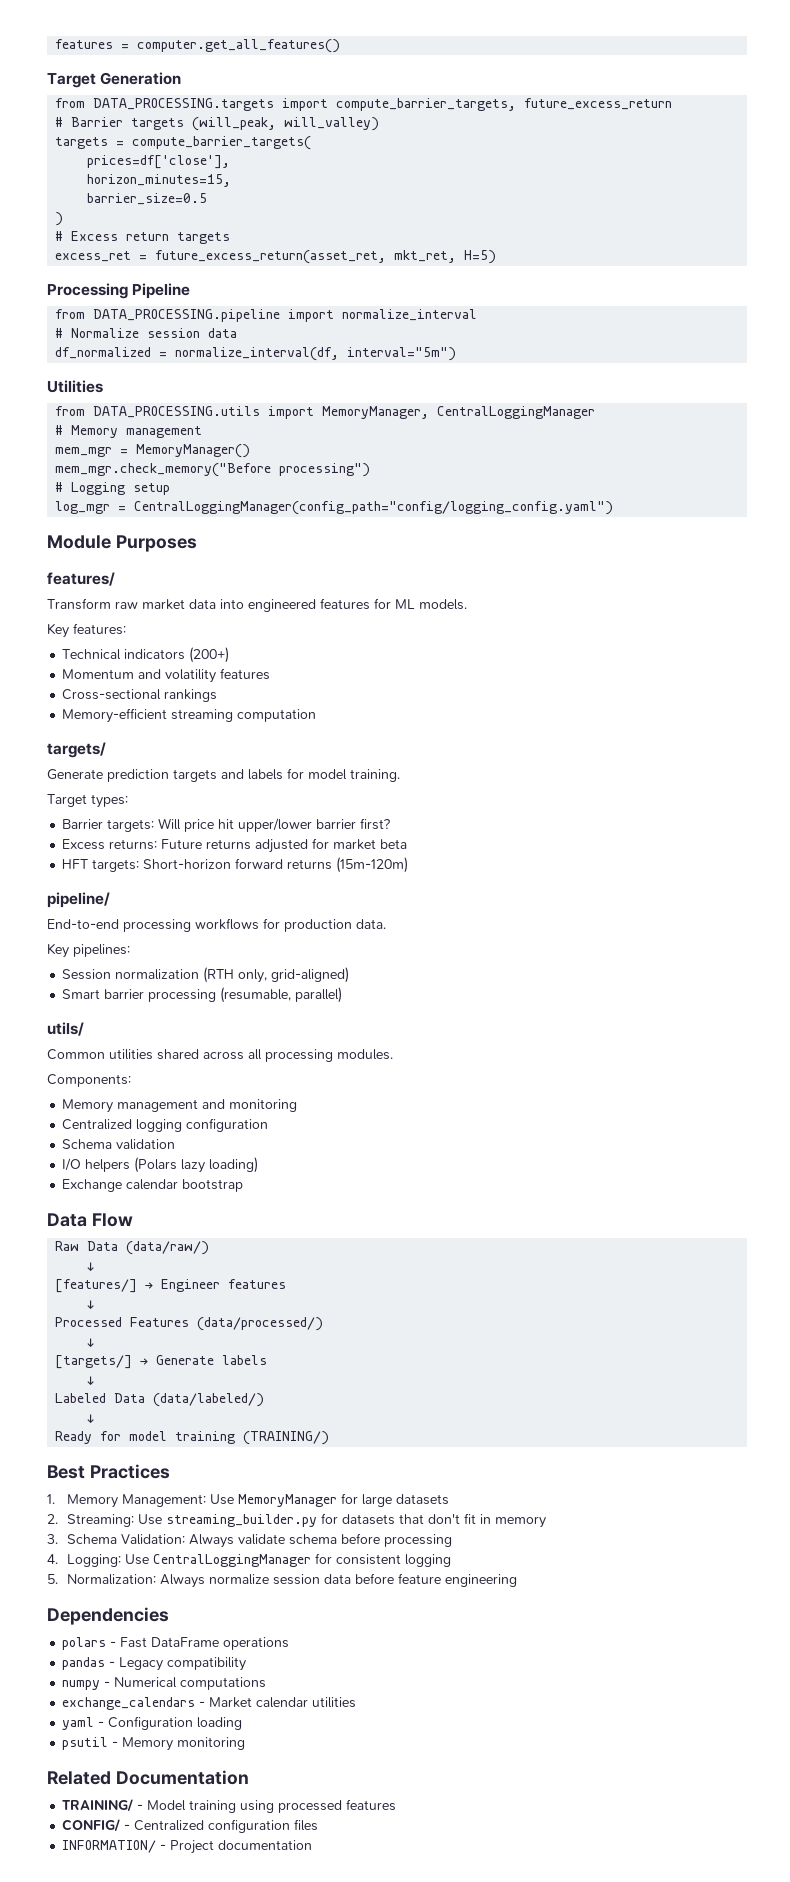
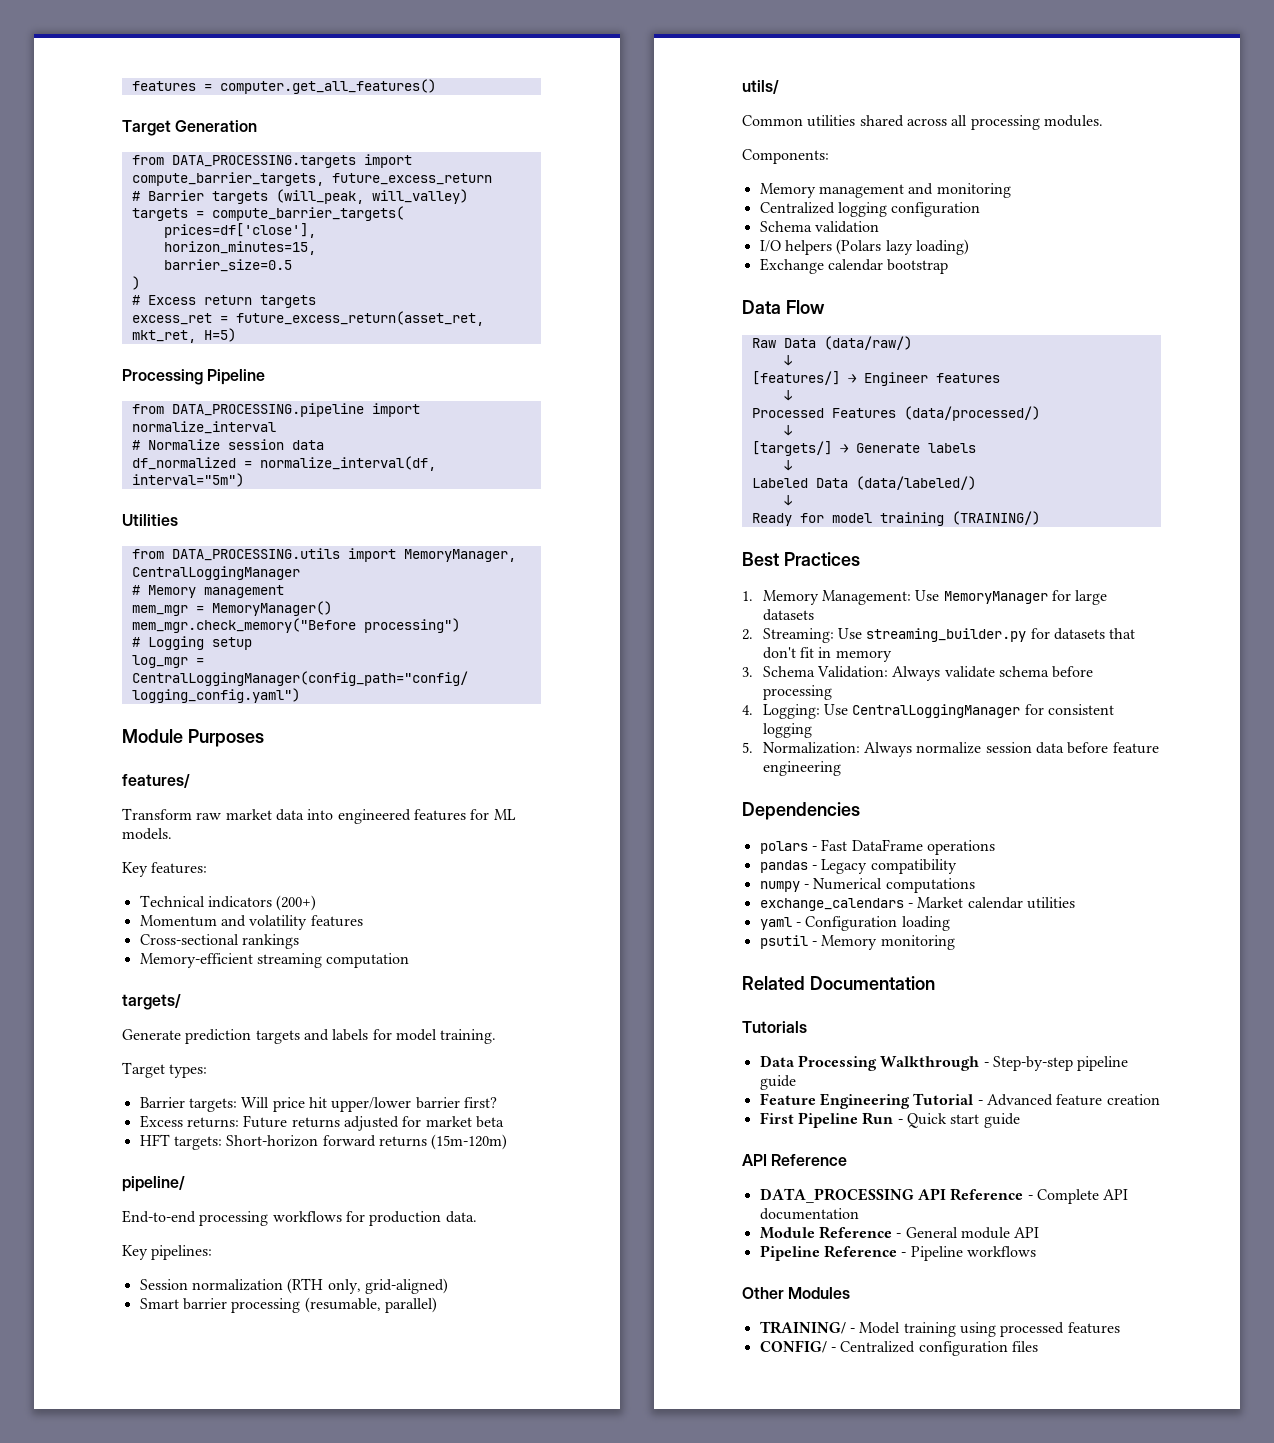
+ Tutorials
+ Data Processing Walkthrough - Step-by-step pipeline guide
+ Feature Engineering Tutorial - Advanced feature creation
+ First Pipeline Run - Quick start guide
+ API Reference
+ DATA_PROCESSING API Reference - Complete API documentation
+ Module Reference - General module API
+ Pipeline Reference - Pipeline workflows
+ Other Modules
- INFORMATION/ - Project documentation

